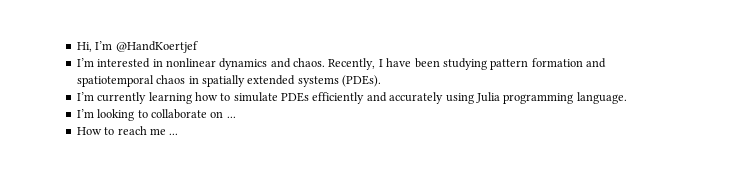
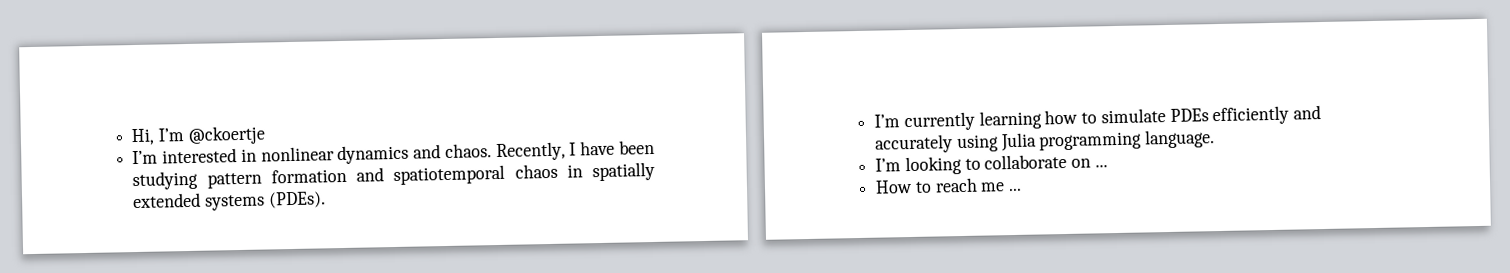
- Hi, I’m @HandKoertjef
+ Hi, I’m @ckoertje

